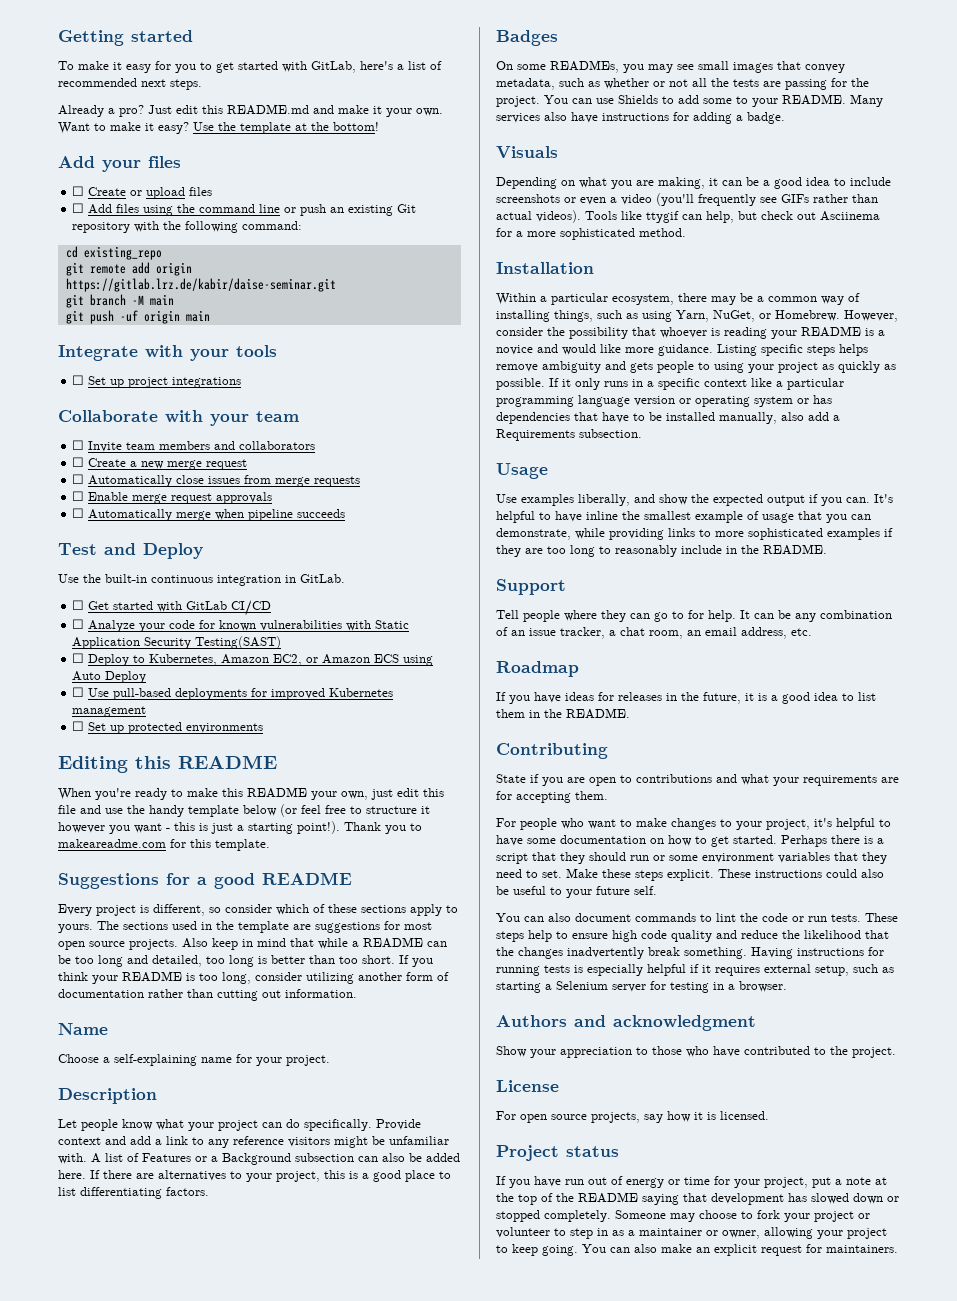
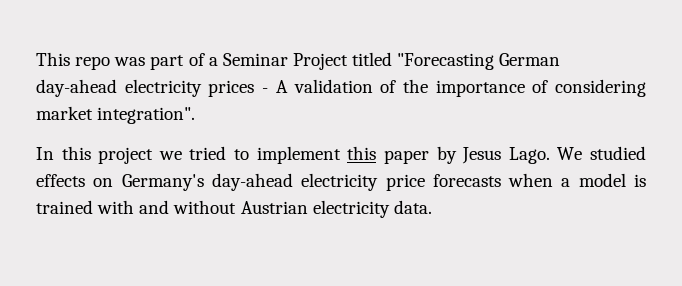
- Getting started
- To make it easy for you to get started with GitLab, here's a list of recommended next steps.
- Already a pro? Just edit this README.md and make it your own. Want to make it easy? Use the template at the bottom!
- Add your files
- ☐ Create or upload files
- ☐ Add files using the command line or push an existing Git repository with the following command:
- cd existing_repo
- git remote add origin https://gitlab.lrz.de/kabir/daise-seminar.git
- git branch -M main
- git push -uf origin main
- Integrate with your tools
- ☐ Set up project integrations
- Collaborate with your team
- ☐ Invite team members and collaborators
- ☐ Create a new merge request
- ☐ Automatically close issues from merge requests
- ☐ Enable merge request approvals
- ☐ Automatically merge when pipeline succeeds
- Test and Deploy
- Use the built-in continuous integration in GitLab.
- ☐ Get started with GitLab CI/CD
- ☐ Analyze your code for known vulnerabilities with Static Application Security Testing(SAST)
- ☐ Deploy to Kubernetes, Amazon EC2, or Amazon ECS using Auto Deploy
- ☐ Use pull-based deployments for improved Kubernetes management
- ☐ Set up protected environments
- Editing this README
- When you're ready to make this README your own, just edit this file and use the handy template below (or feel free to structure it however you want - this is just a starting point!). Thank you to makeareadme.com for this template.
- Suggestions for a good README
- Every project is different, so consider which of these sections apply to yours. The sections used in the template are suggestions for most open source projects. Also keep in mind that while a README can be too long and detailed, too long is better than too short. If you think your README is too long, consider utilizing another form of documentation rather than cutting out information.
- Name
- Choose a self-explaining name for your project.
- Description
- Let people know what your project can do specifically. Provide context and add a link to any reference visitors might be unfamiliar with. A list of Features or a Background subsection can also be added here. If there are alternatives to your project, this is a good place to list differentiating factors.
- Badges
- On some READMEs, you may see small images that convey metadata, such as whether or not all the tests are passing for the project. You can use Shields to add some to your README. Many services also have instructions for adding a badge.
- Visuals
- Depending on what you are making, it can be a good idea to include screenshots or even a video (you'll frequently see GIFs rather than actual videos). Tools like ttygif can help, but check out Asciinema for a more sophisticated method.
- Installation
- Within a particular ecosystem, there may be a common way of installing things, such as using Yarn, NuGet, or Homebrew. However, consider the possibility that whoever is reading your README is a novice and would like more guidance. Listing specific steps helps remove ambiguity and gets people to using your project as quickly as possible. If it only runs in a specific context like a particular programming language version or operating system or has dependencies that have to be installed manually, also add a Requirements subsection.
- Usage
- Use examples liberally, and show the expected output if you can. It's helpful to have inline the smallest example of usage that you can demonstrate, while providing links to more sophisticated examples if they are too long to reasonably include in the README.
- Support
- Tell people where they can go to for help. It can be any combination of an issue tracker, a chat room, an email address, etc.
- Roadmap
- If you have ideas for releases in the future, it is a good idea to list them in the README.
- Contributing
- State if you are open to contributions and what your requirements are for accepting them.
- For people who want to make changes to your project, it's helpful to have some documentation on how to get started. Perhaps there is a script that they should run or some environment variables that they need to set. Make these steps explicit. These instructions could also be useful to your future self.
- You can also document commands to lint the code or run tests. These steps help to ensure high code quality and reduce the likelihood that the changes inadvertently break something. Having instructions for running tests is especially helpful if it requires external setup, such as starting a Selenium server for testing in a browser.
- Authors and acknowledgment
- Show your appreciation to those who have contributed to the project.
- License
- For open source projects, say how it is licensed.
- Project status
- If you have run out of energy or time for your project, put a note at the top of the README saying that development has slowed down or stopped completely. Someone may choose to fork your project or volunteer to step in as a maintainer or owner, allowing your project to keep going. You can also make an explicit request for maintainers.
+ This repo was part of a Seminar Project titled "Forecasting German day-ahead electricity prices - A validation of the importance of considering market integration".
+ In this project we tried to implement this paper by Jesus Lago. We studied effects on Germany's day-ahead electricity price forecasts when a model is trained with and without Austrian electricity data.

